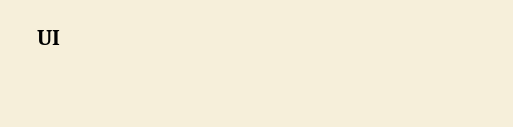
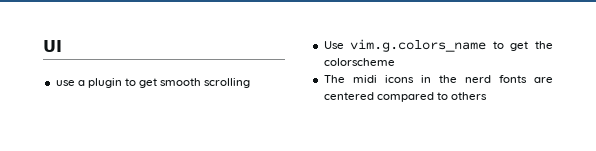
+ use a plugin to get smooth scrolling
+ Use vim.g.colors_name to get the colorscheme
+ The midi icons in the nerd fonts are centered compared to others

